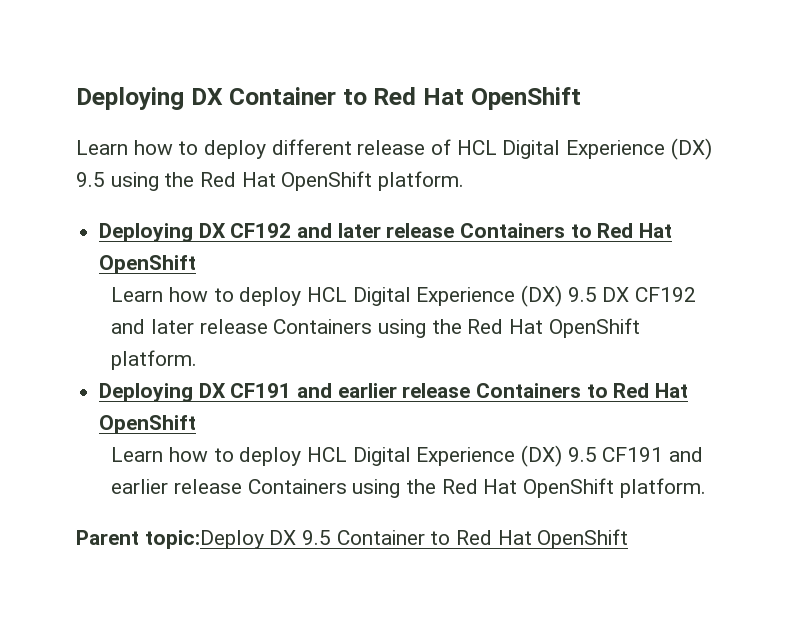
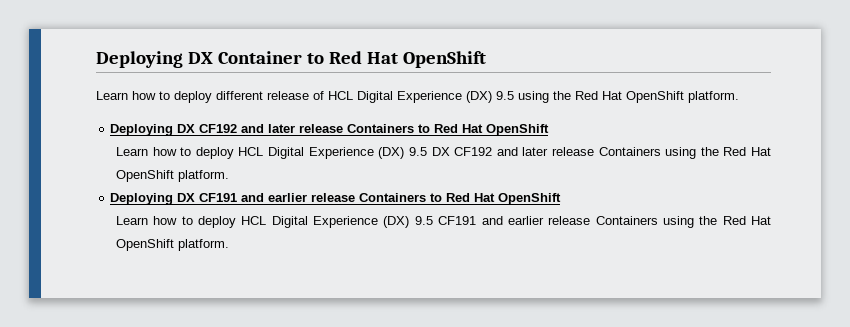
- Parent topic:Deploy DX 9.5 Container to Red Hat OpenShift

